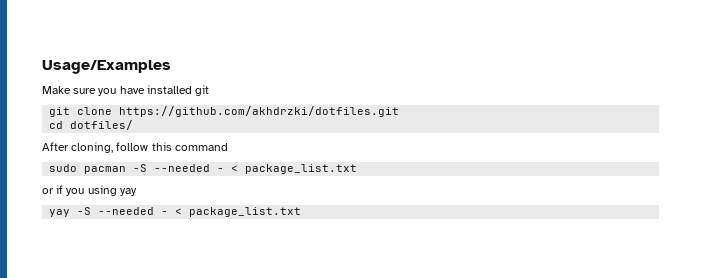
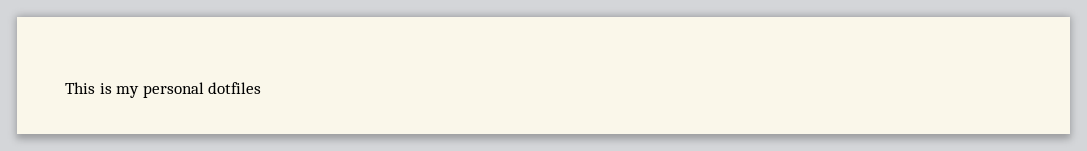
- Usage/Examples
- Make sure you have installed git
- git clone https://github.com/akhdrzki/dotfiles.git
- cd dotfiles/
- After cloning, follow this command
- sudo pacman -S --needed - < package_list.txt
- or if you using yay
- yay -S --needed - < package_list.txt
+ This is my personal dotfiles

